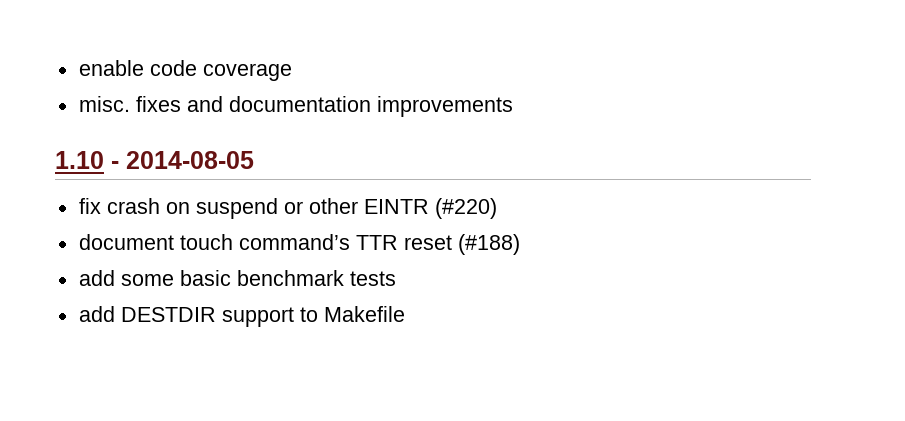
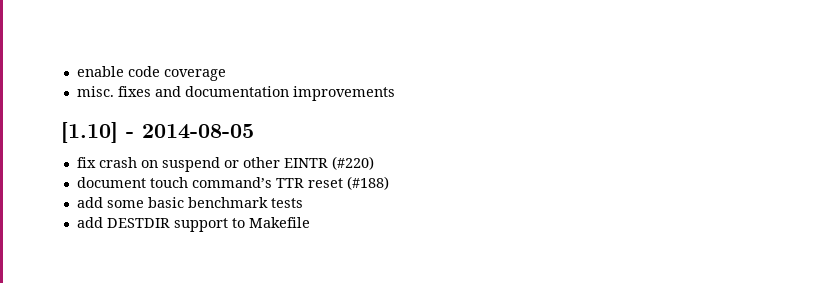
- 1.10 - 2014-08-05
+ [1.10] - 2014-08-05

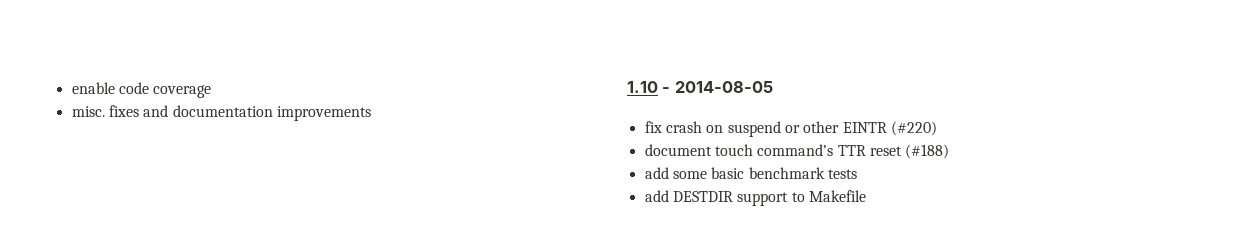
- [1.10] - 2014-08-05
+ 1.10 - 2014-08-05

